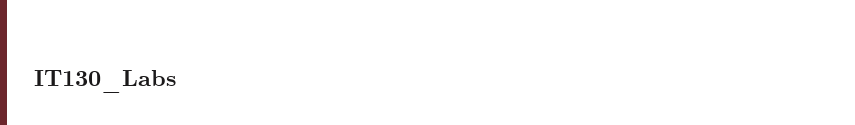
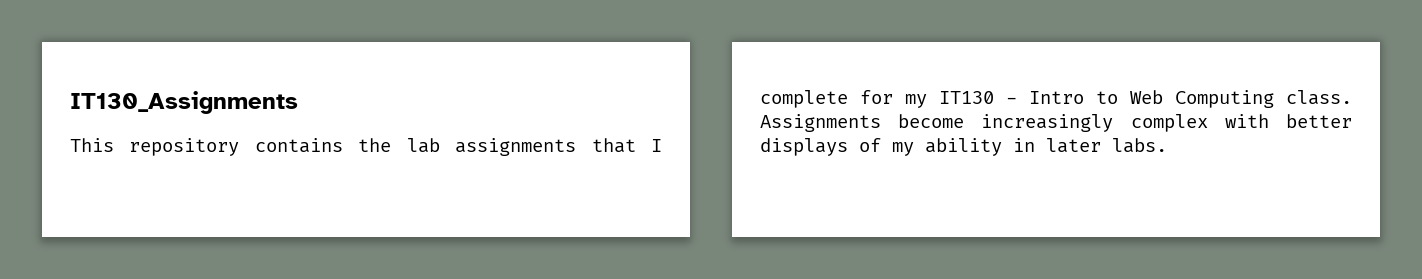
- IT130_Labs
+ IT130_Assignments
+ This repository contains the lab assignments that I complete for my IT130 - Intro to Web Computing class. Assignments become increasingly complex with better displays of my ability in later labs.

